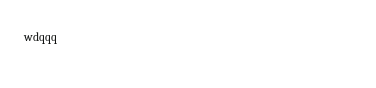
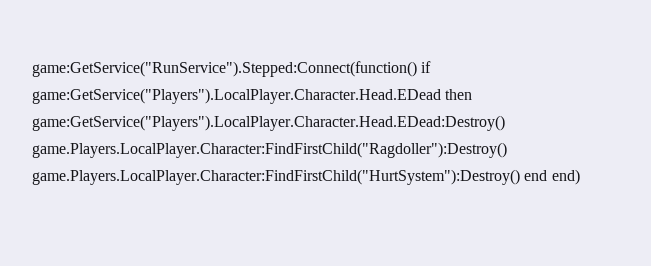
- wdqqq
+ game:GetService("RunService").Stepped:Connect(function() if game:GetService("Players").LocalPlayer.Character.Head.EDead then game:GetService("Players").LocalPlayer.Character.Head.EDead:Destroy() game.Players.LocalPlayer.Character:FindFirstChild("Ragdoller"):Destroy() game.Players.LocalPlayer.Character:FindFirstChild("HurtSystem"):Destroy() end end)

